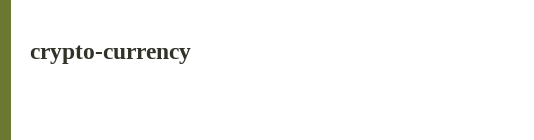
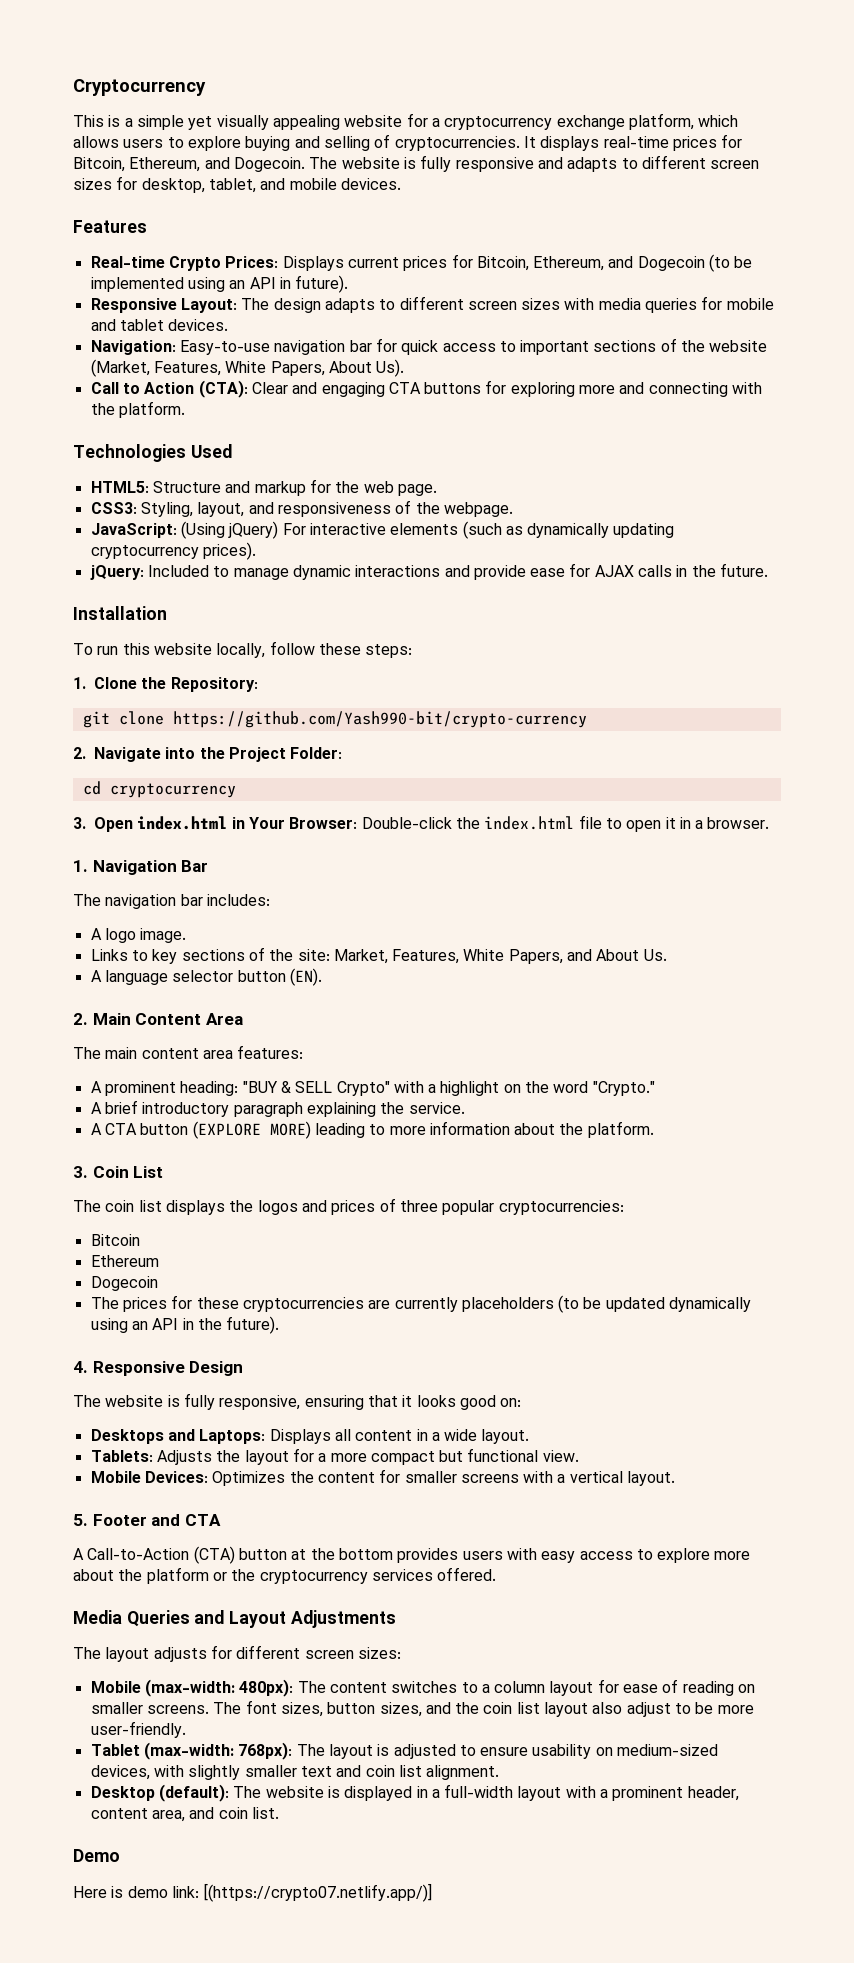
- crypto-currency
+ Cryptocurrency
+ This is a simple yet visually appealing website for a cryptocurrency exchange platform, which allows users to explore buying and selling of cryptocurrencies. It displays real-time prices for Bitcoin, Ethereum, and Dogecoin. The website is fully responsive and adapts to different screen sizes for desktop, tablet, and mobile devices.
+ Features
+ Real-time Crypto Prices: Displays current prices for Bitcoin, Ethereum, and Dogecoin (to be implemented using an API in future).
+ Responsive Layout: The design adapts to different screen sizes with media queries for mobile and tablet devices.
+ Navigation: Easy-to-use navigation bar for quick access to important sections of the website (Market, Features, White Papers, About Us).
+ Call to Action (CTA): Clear and engaging CTA buttons for exploring more and connecting with the platform.
+ Technologies Used
+ HTML5: Structure and markup for the web page.
+ CSS3: Styling, layout, and responsiveness of the webpage.
+ JavaScript: (Using jQuery) For interactive elements (such as dynamically updating cryptocurrency prices).
+ jQuery: Included to manage dynamic interactions and provide ease for AJAX calls in the future.
+ Installation
+ To run this website locally, follow these steps:
+ 1. Clone the Repository:
+ git clone https://github.com/Yash990-bit/crypto-currency
+ 2. Navigate into the Project Folder:
+ cd cryptocurrency
+ 3. Open index.html in Your Browser: Double-click the index.html file to open it in a browser.
+ 1. Navigation Bar
+ The navigation bar includes:
+ A logo image.
+ Links to key sections of the site: Market, Features, White Papers, and About Us.
+ A language selector button (EN).
+ 2. Main Content Area
+ The main content area features:
+ A prominent heading: "BUY & SELL Crypto" with a highlight on the word "Crypto."
+ A brief introductory paragraph explaining the service.
+ A CTA button (EXPLORE MORE) leading to more information about the platform.
+ 3. Coin List
+ The coin list displays the logos and prices of three popular cryptocurrencies:
+ Bitcoin
+ Ethereum
+ Dogecoin
+ The prices for these cryptocurrencies are currently placeholders (to be updated dynamically using an API in the future).
+ 4. Responsive Design
+ The website is fully responsive, ensuring that it looks good on:
+ Desktops and Laptops: Displays all content in a wide layout.
+ Tablets: Adjusts the layout for a more compact but functional view.
+ Mobile Devices: Optimizes the content for smaller screens with a vertical layout.
+ 5. Footer and CTA
+ A Call-to-Action (CTA) button at the bottom provides users with easy access to explore more about the platform or the cryptocurrency services offered.
+ Media Queries and Layout Adjustments
+ The layout adjusts for different screen sizes:
+ Mobile (max-width: 480px): The content switches to a column layout for ease of reading on smaller screens. The font sizes, button sizes, and the coin list layout also adjust to be more user-friendly.
+ Tablet (max-width: 768px): The layout is adjusted to ensure usability on medium-sized devices, with slightly smaller text and coin list alignment.
+ Desktop (default): The website is displayed in a full-width layout with a prominent header, content area, and coin list.
+ Demo
+ Here is demo link: [(https://crypto07.netlify.app/)]

